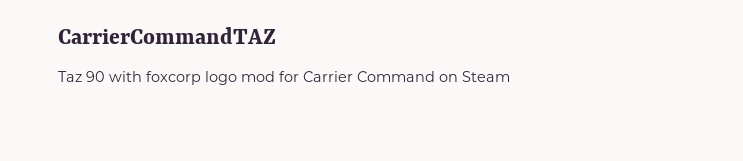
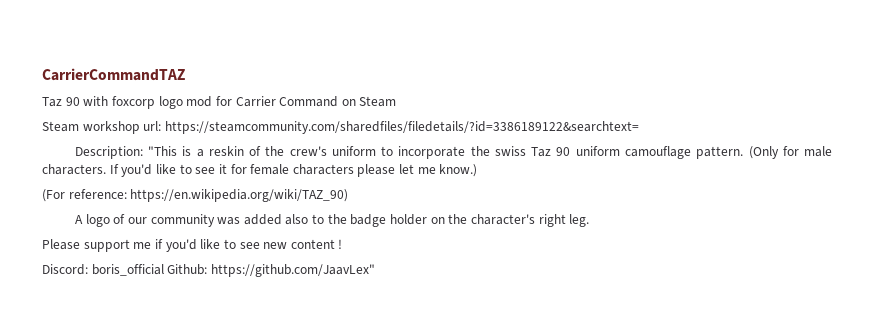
+ Steam workshop url: https://steamcommunity.com/sharedfiles/filedetails/?id=3386189122&searchtext=
+ Description: "This is a reskin of the crew's uniform to incorporate the swiss Taz 90 uniform camouflage pattern. (Only for male characters. If you'd like to see it for female characters please let me know.)
+ (For reference: https://en.wikipedia.org/wiki/TAZ_90)
+ A logo of our community was added also to the badge holder on the character's right leg.
+ Please support me if you'd like to see new content !
+ Discord: boris_official Github: https://github.com/JaavLex"

